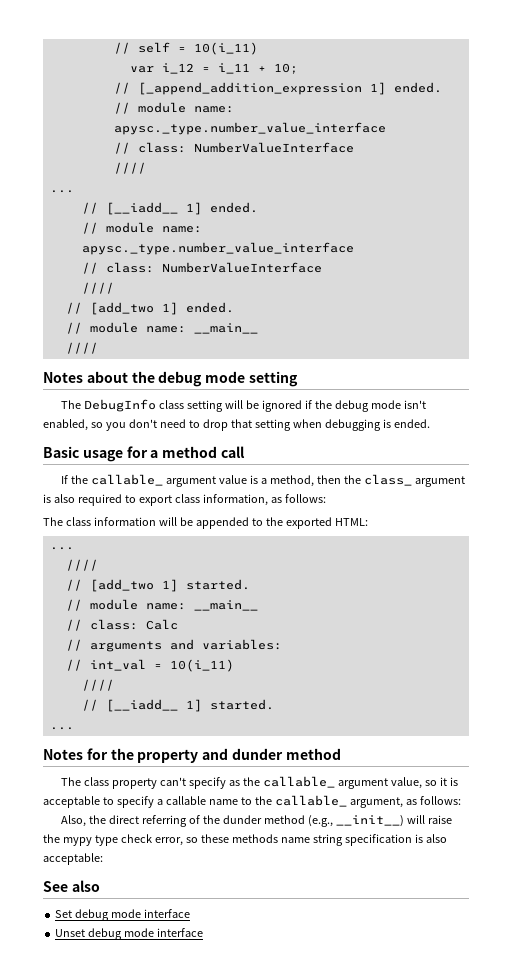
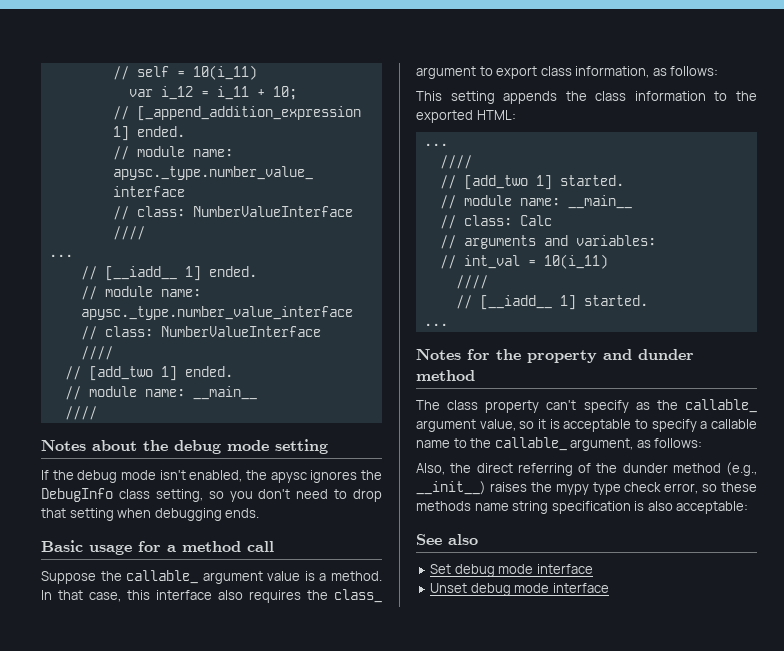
- The DebugInfo class setting will be ignored if the debug mode isn't enabled, so you don't need to drop that setting when debugging is ended.
+ If the debug mode isn't enabled, the apysc ignores the DebugInfo class setting, so you don't need to drop that setting when debugging ends.
- If the callable_ argument value is a method, then the class_ argument is also required to export class information, as follows:
+ Suppose the callable_ argument value is a method. In that case, this interface also requires the class_ argument to export class information, as follows:
- The class information will be appended to the exported HTML:
+ This setting appends the class information to the exported HTML:
- Also, the direct referring of the dunder method (e.g., __init__) will raise the mypy type check error, so these methods name string specification is also acceptable:
+ Also, the direct referring of the dunder method (e.g., __init__) raises the mypy type check error, so these methods name string specification is also acceptable:

